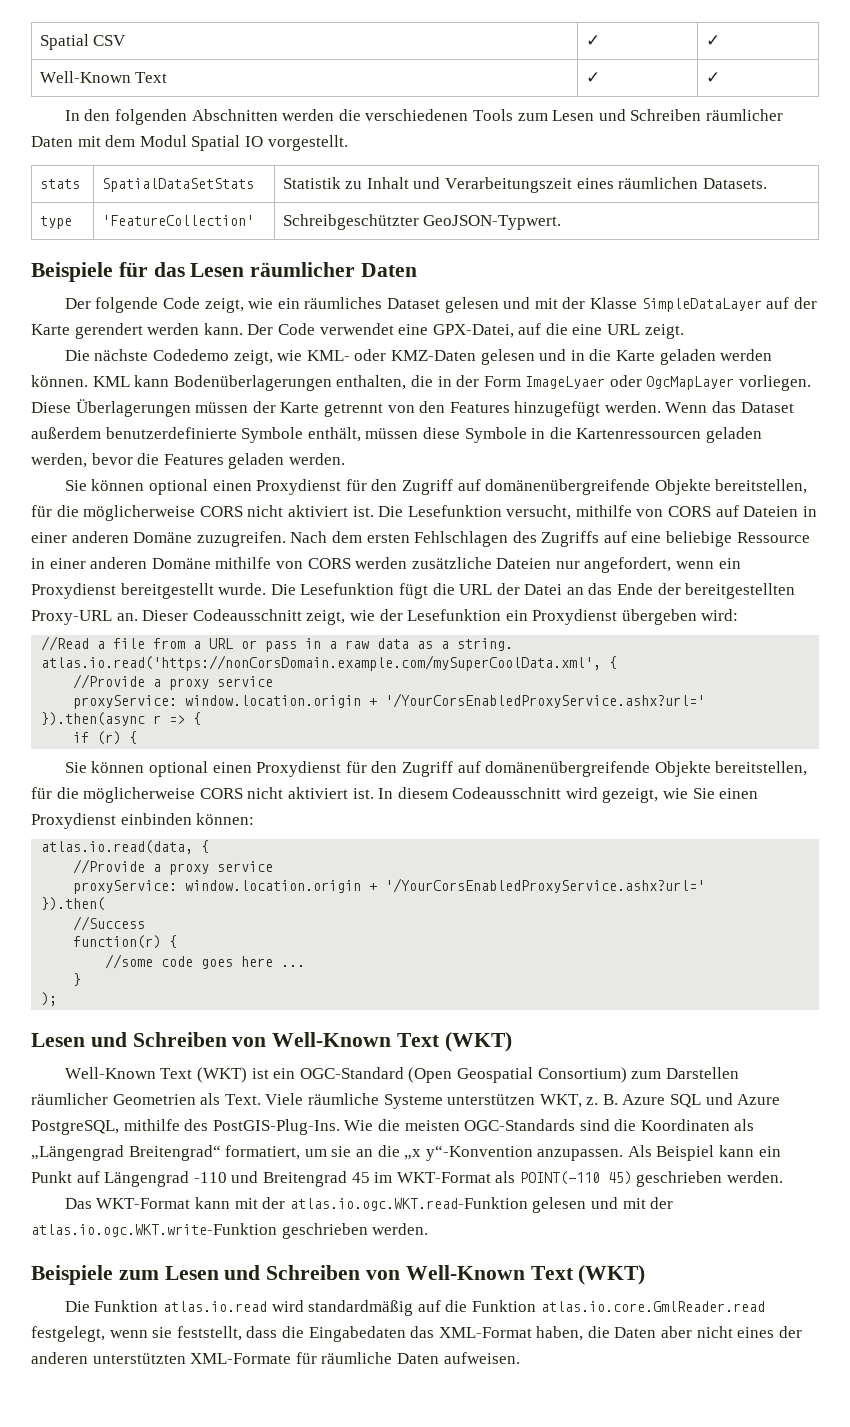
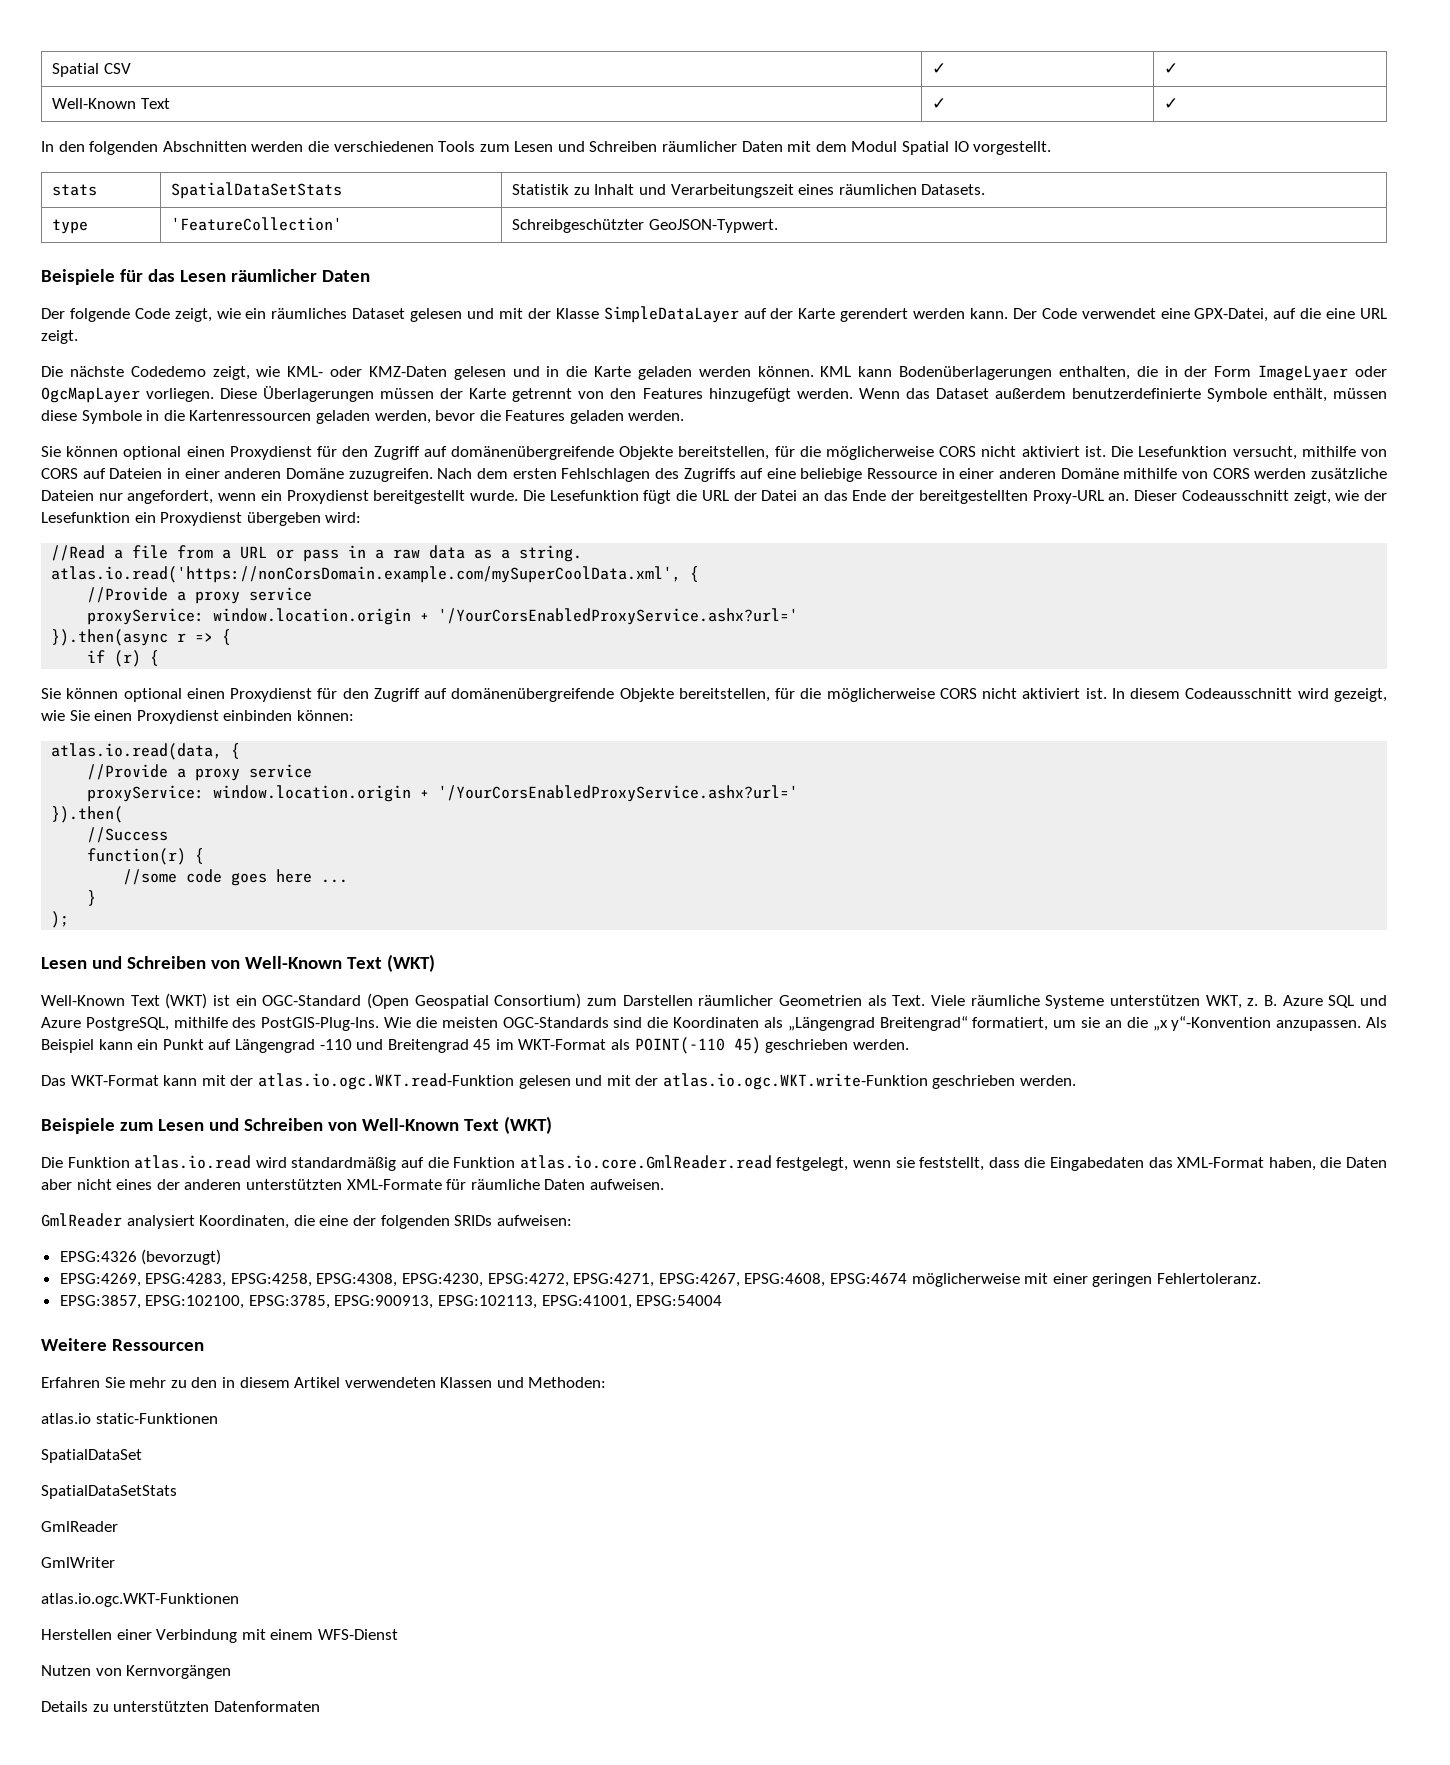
+ GmlReader analysiert Koordinaten, die eine der folgenden SRIDs aufweisen:
+ EPSG:4326 (bevorzugt)
+ EPSG:4269, EPSG:4283, EPSG:4258, EPSG:4308, EPSG:4230, EPSG:4272, EPSG:4271, EPSG:4267, EPSG:4608, EPSG:4674 möglicherweise mit einer geringen Fehlertoleranz.
+ EPSG:3857, EPSG:102100, EPSG:3785, EPSG:900913, EPSG:102113, EPSG:41001, EPSG:54004
+ Weitere Ressourcen
+ Erfahren Sie mehr zu den in diesem Artikel verwendeten Klassen und Methoden:
+ atlas.io static-Funktionen
+ SpatialDataSet
+ SpatialDataSetStats
+ GmlReader
+ GmlWriter
+ atlas.io.ogc.WKT-Funktionen
+ Herstellen einer Verbindung mit einem WFS-Dienst
+ Nutzen von Kernvorgängen
+ Details zu unterstützten Datenformaten

